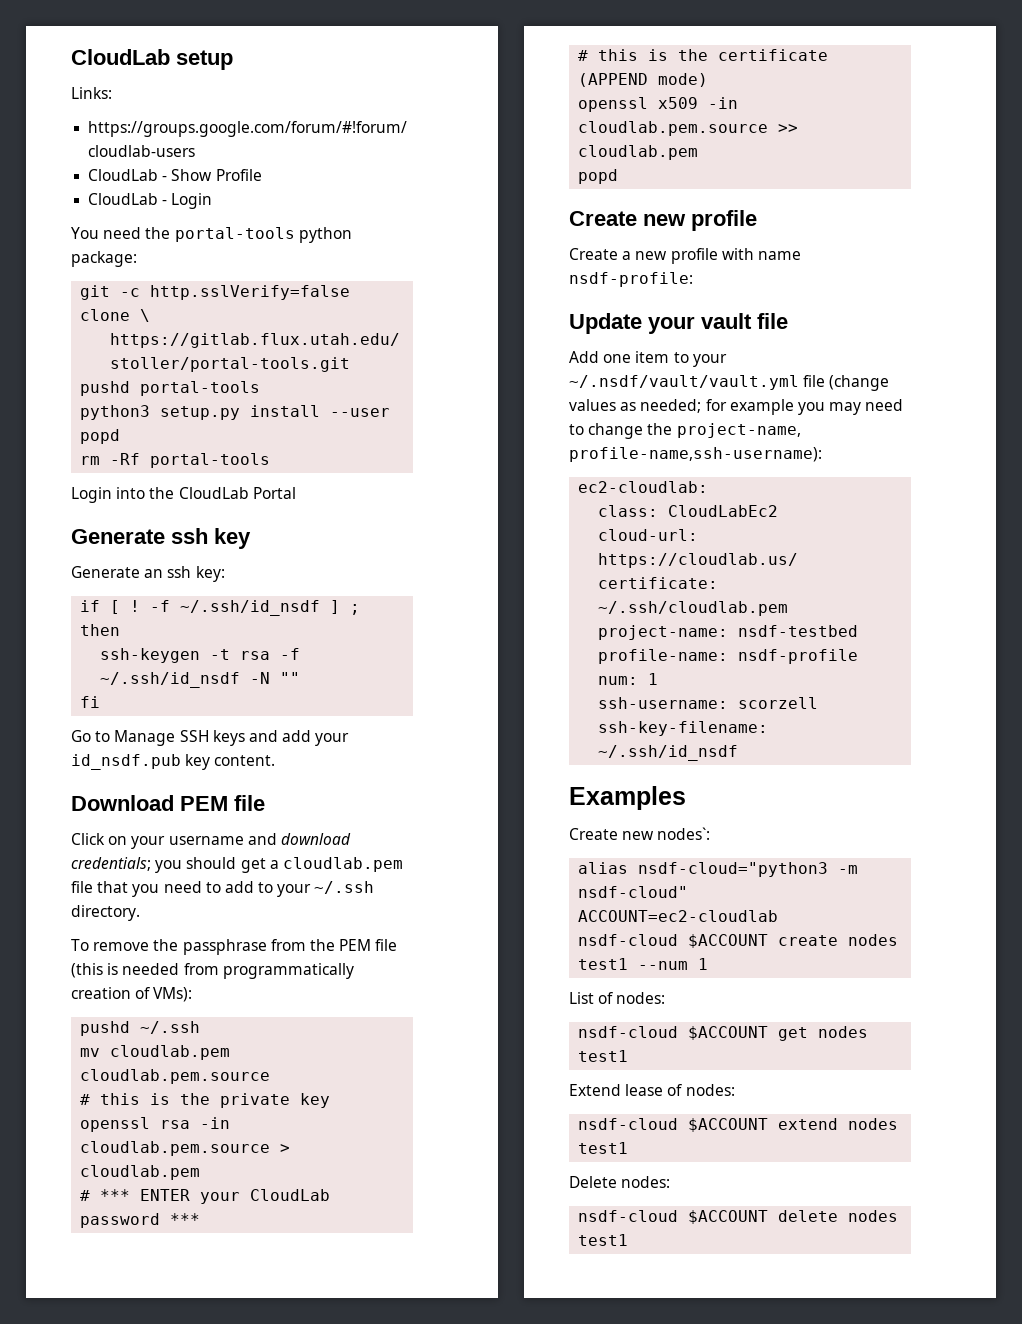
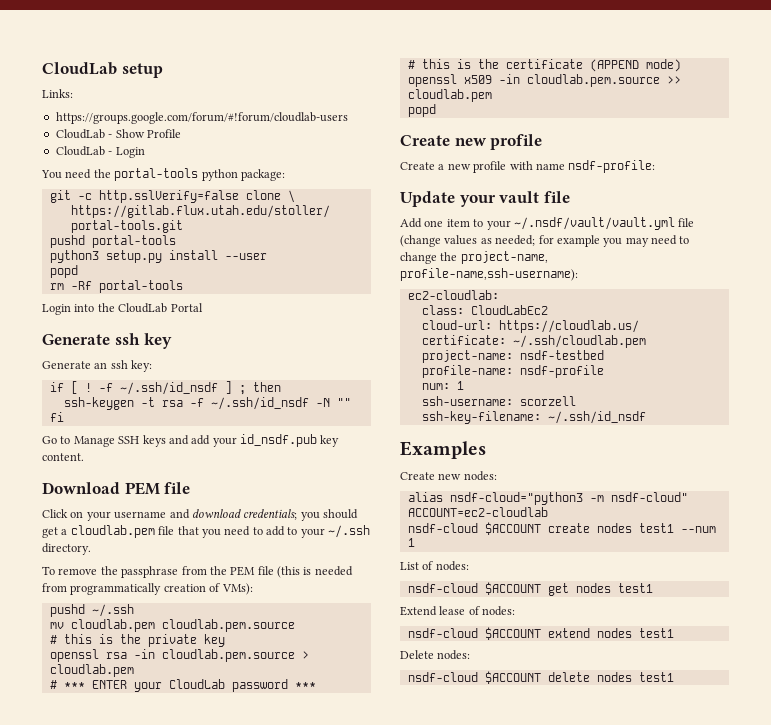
- Create new nodes`:
+ Create new nodes:

